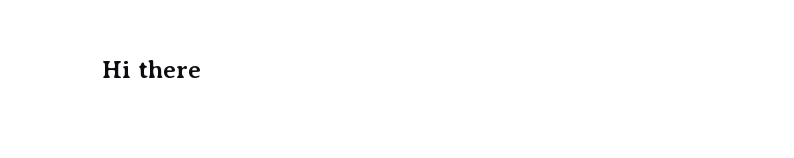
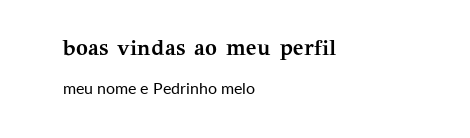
- Hi there
+ boas vindas ao meu perfil
+ meu nome e Pedrinho melo

